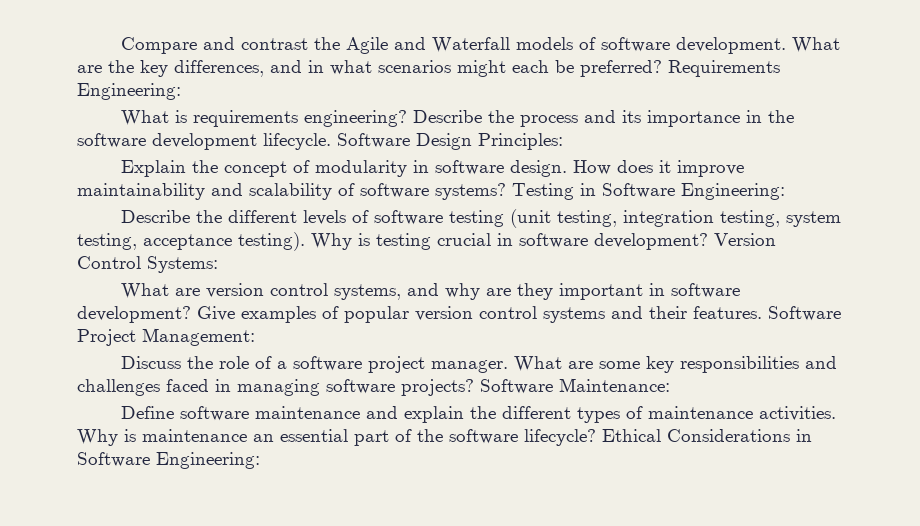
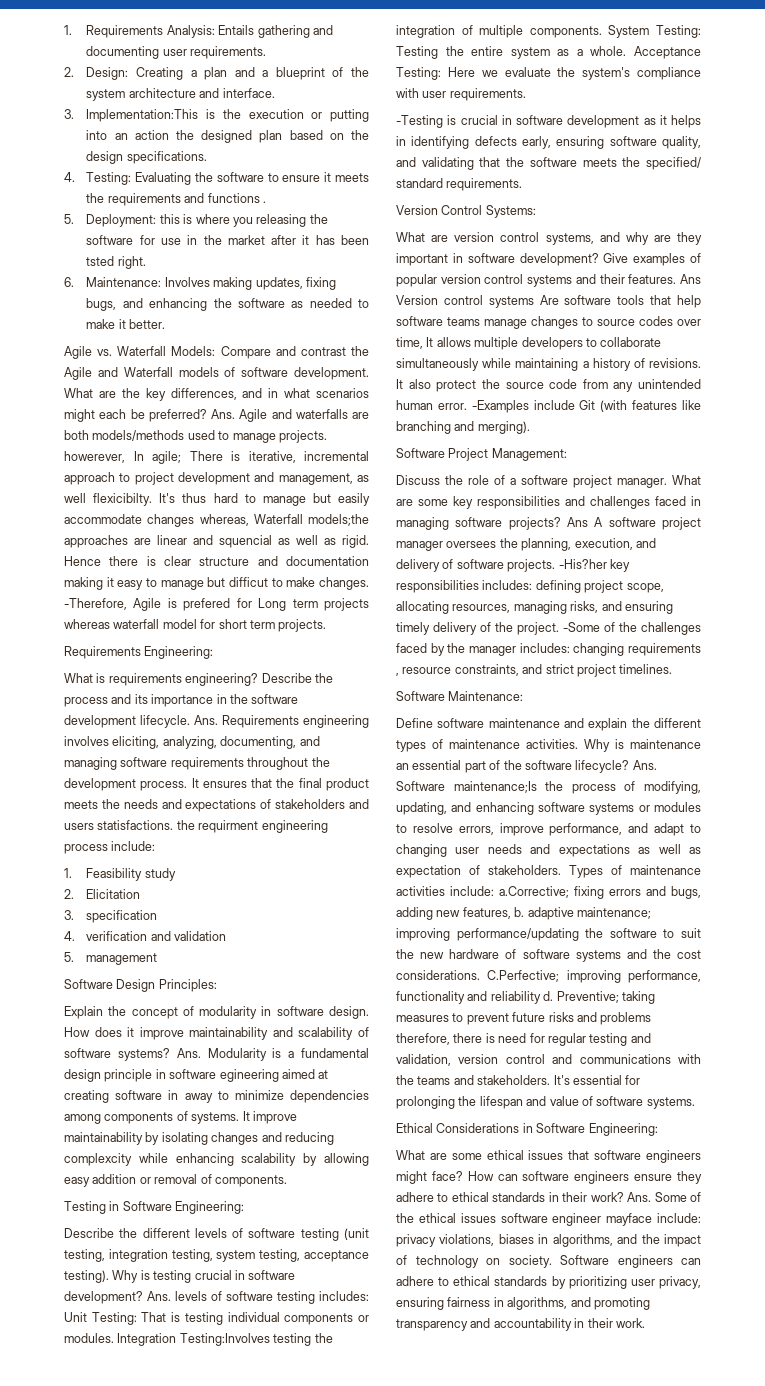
- Compare and contrast the Agile and Waterfall models of software development.
+ 1. Requirements Analysis: Entails gathering and documenting user requirements.
+ 2. Design: Creating a plan and a blueprint of the system architecture and interface.
+ 3. Implementation:This is the execution or putting into an action the designed plan based on the design specifications.
+ 4. Testing: Evaluating the software to ensure it meets the requirements and functions .
+ 5. Deployment: this is where you releasing the software for use in the market after it has been tsted right.
+ 6. Maintenance: Involves making updates, fixing bugs, and enhancing the software as needed to make it better.
+ Agile vs. Waterfall Models: Compare and contrast the Agile and Waterfall models of software development.
- What are the key differences, and in what scenarios might each be preferred? Requirements Engineering:
+ What are the key differences, and in what scenarios might each be preferred? Ans. Agile and waterfalls are both models/methods used to manage projects. howerever, In agile; There is iterative, incremental approach to project development and management, as well flexicibilty. It's thus hard to manage but easily accommodate changes whereas, Waterfall models;the approaches are linear and squencial as well as rigid. Hence there is clear structure and documentation making it easy to manage but difficut to make changes. -Therefore, Agile is prefered for Long term projects whereas waterfall model for short term projects.
+ Requirements Engineering:
- Describe the process and its importance in the software development lifecycle. Software Design Principles:
+ Describe the process and its importance in the software development lifecycle. Ans. Requirements engineering involves eliciting, analyzing, documenting, and managing software requirements throughout the development process. It ensures that the final product meets the needs and expectations of stakeholders and users statisfactions. the requirment engineering process include:
+ 1. Feasibility study
+ 2. Elicitation
+ 3. specification
+ 4. verification and validation
+ 5. management
+ Software Design Principles:
- How does it improve maintainability and scalability of software systems? Testing in Software Engineering:
+ How does it improve maintainability and scalability of software systems? Ans. Modularity is a fundamental design principle in software egineering aimed at creating software in away to minimize dependencies among components of systems. It improve maintainability by isolating changes and reducing complexcity while enhancing scalability by allowing easy addition or removal of components.
+ Testing in Software Engineering:
- Why is testing crucial in software development? Version Control Systems:
+ Why is testing crucial in software development? Ans. levels of software testing includes: Unit Testing: That is testing individual components or modules. Integration Testing:Involves testing the integration of multiple components. System Testing: Testing the entire system as a whole. Acceptance Testing: Here we evaluate the system's compliance with user requirements.
+ -Testing is crucial in software development as it helps in identifying defects early, ensuring software quality, and validating that the software meets the specified/ standard requirements.
+ Version Control Systems:
- Give examples of popular version control systems and their features. Software Project Management:
+ Give examples of popular version control systems and their features. Ans Version control systems Are software tools that help software teams manage changes to source codes over time, It allows multiple developers to collaborate simultaneously while maintaining a history of revisions. It also protect the source code from any unintended human error. -Examples include Git (with features like branching and merging).
+ Software Project Management:
- What are some key responsibilities and challenges faced in managing software projects? Software Maintenance:
+ What are some key responsibilities and challenges faced in managing software projects? Ans A software project manager oversees the planning, execution, and delivery of software projects. -His?her key responsibilities includes: defining project scope, allocating resources, managing risks, and ensuring timely delivery of the project. -Some of the challenges faced by the manager includes: changing requirements , resource constraints, and strict project timelines.
+ Software Maintenance:
- Why is maintenance an essential part of the software lifecycle? Ethical Considerations in Software Engineering:
+ Why is maintenance an essential part of the software lifecycle? Ans. Software maintenance;Is the process of modifying, updating, and enhancing software systems or modules to resolve errors, improve performance, and adapt to changing user needs and expectations as well as expectation of stakeholders. Types of maintenance activities include: a.Corrective; fixing errors and bugs, adding new features, b. adaptive maintenance; improving performance/updating the software to suit the new hardware of software systems and the cost considerations. C.Perfective; improving performance, functionality and reliability d. Preventive; taking measures to prevent future risks and problems therefore, there is need for regular testing and validation, version control and communications with the teams and stakeholders. It's essential for prolonging the lifespan and value of software systems.
+ Ethical Considerations in Software Engineering:
+ What are some ethical issues that software engineers might face? How can software engineers ensure they adhere to ethical standards in their work? Ans. Some of the ethical issues software engineer mayface include: privacy violations, biases in algorithms, and the impact of technology on society. Software engineers can adhere to ethical standards by prioritizing user privacy, ensuring fairness in algorithms, and promoting transparency and accountability in their work.

